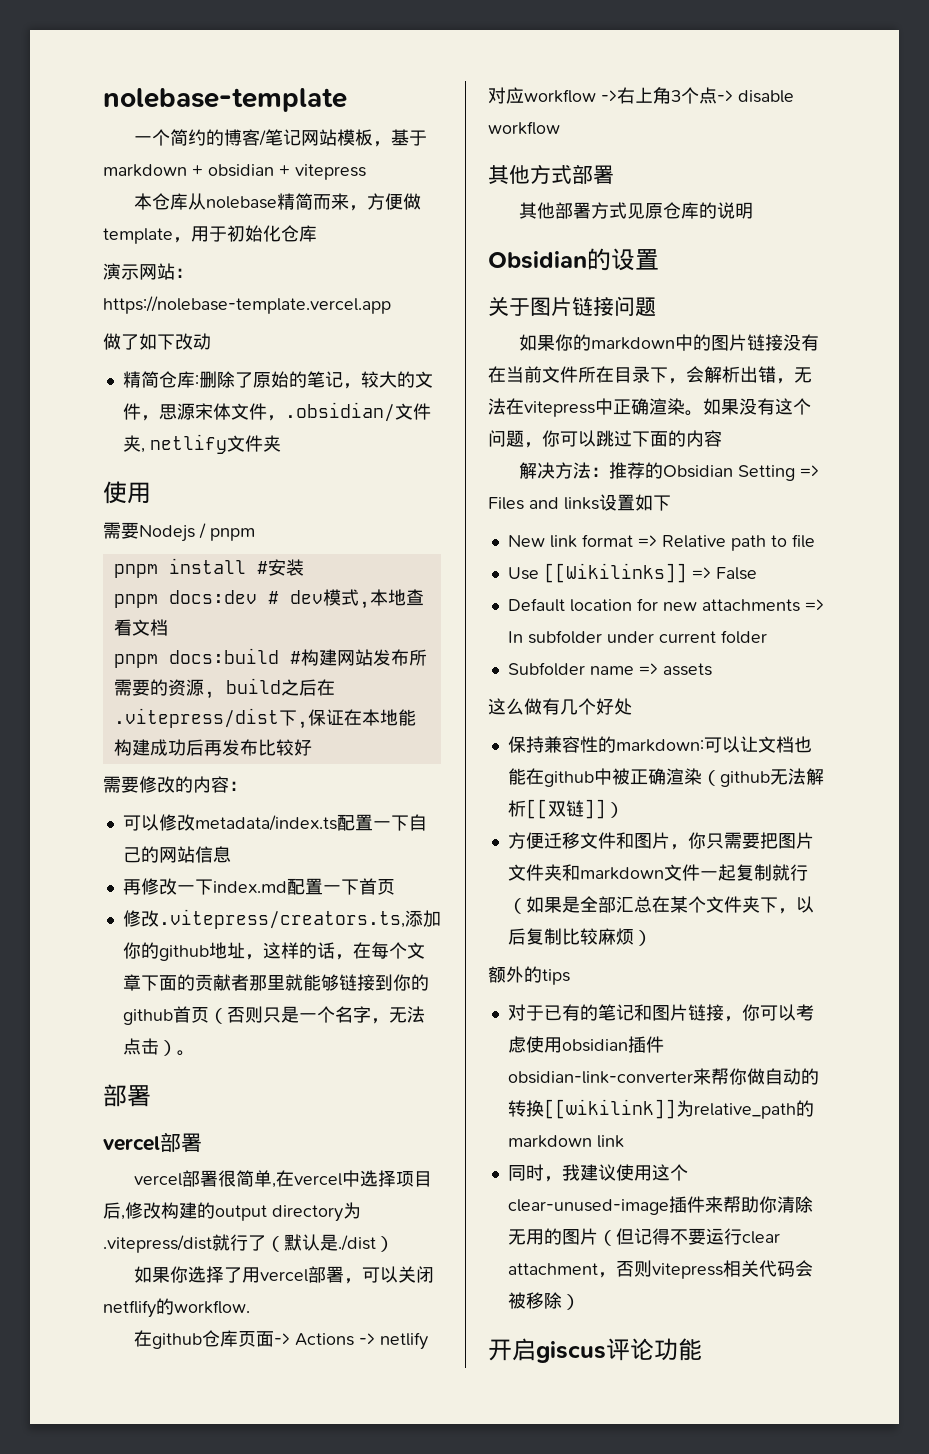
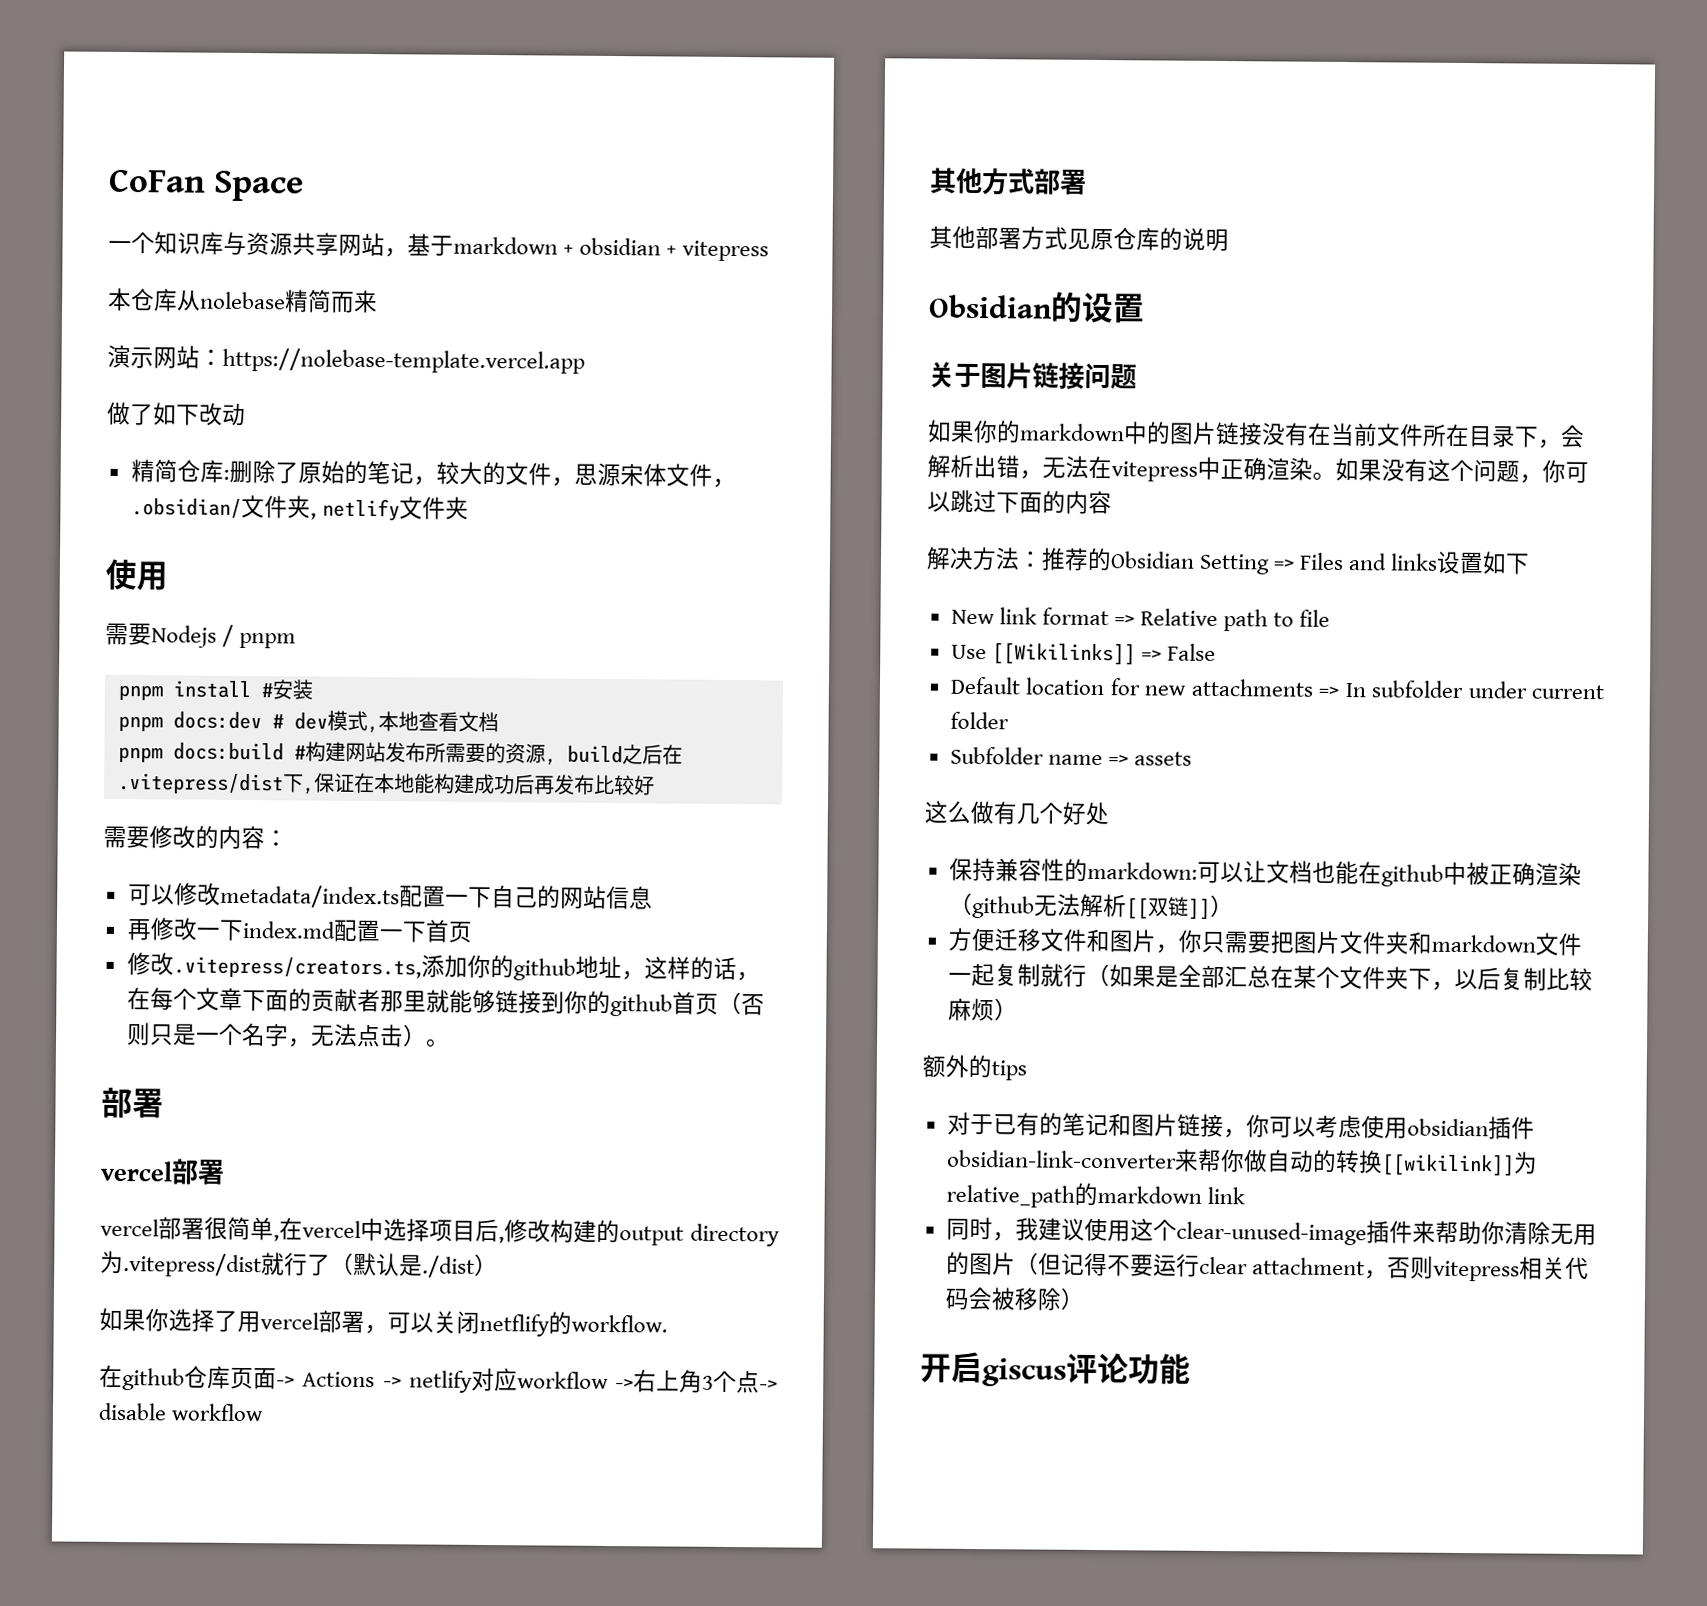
- nolebase-template
- 一个简约的博客/笔记网站模板，基于markdown + obsidian + vitepress
+ CoFan Space
+ 一个知识库与资源共享网站，基于markdown + obsidian + vitepress
- 本仓库从nolebase精简而来，方便做template，用于初始化仓库
+ 本仓库从nolebase精简而来

